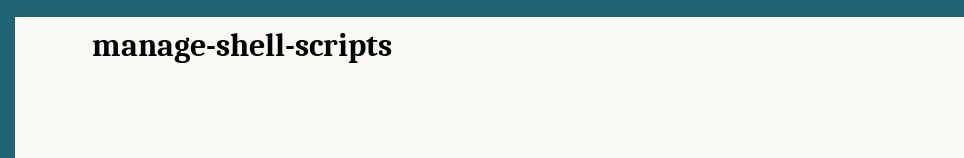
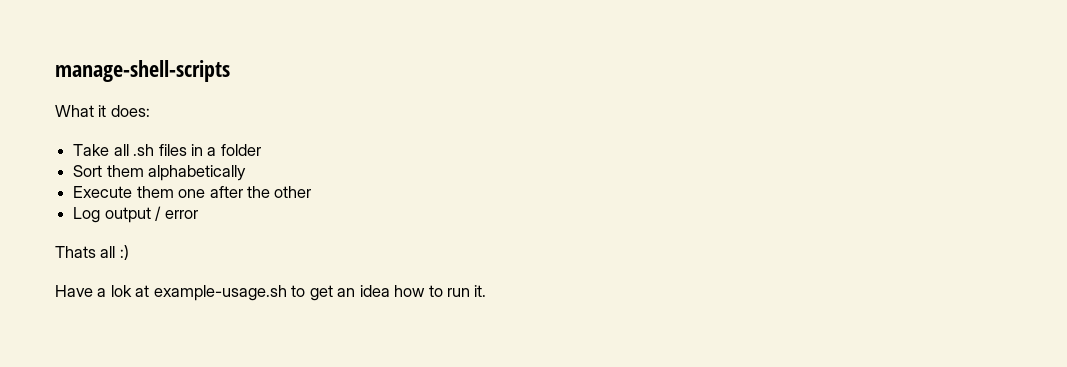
+ What it does:
+ Take all .sh files in a folder
+ Sort them alphabetically
+ Execute them one after the other
+ Log output / error
+ Thats all :)
+ Have a lok at example-usage.sh to get an idea how to run it.

